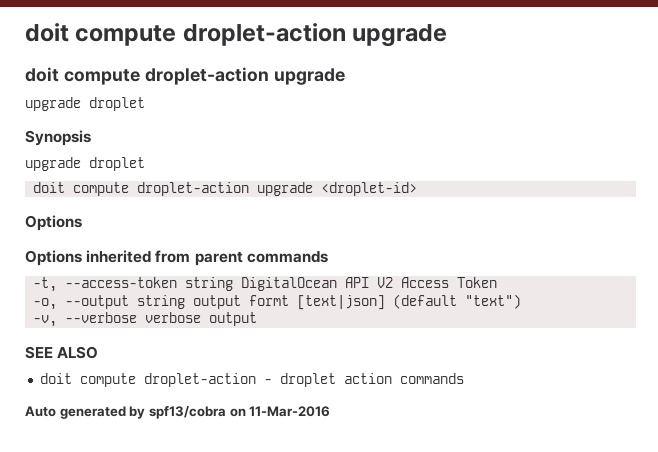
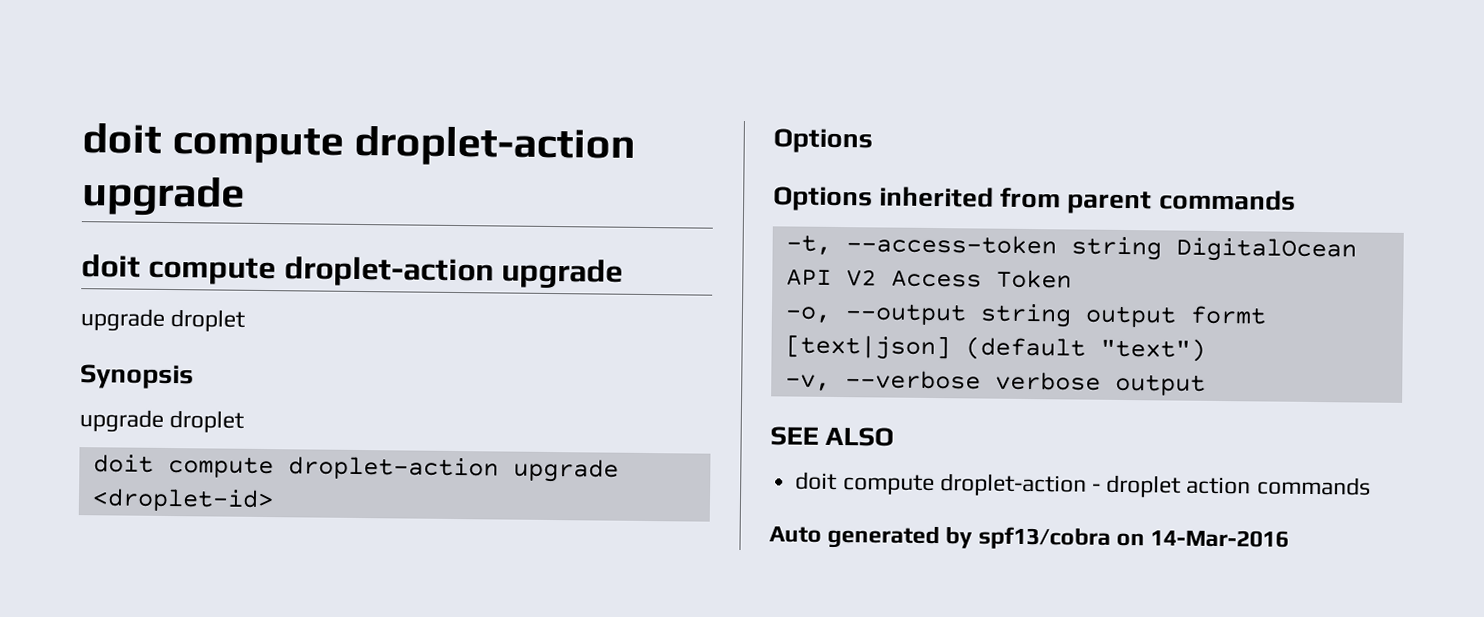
- Auto generated by spf13/cobra on 11-Mar-2016
+ Auto generated by spf13/cobra on 14-Mar-2016

